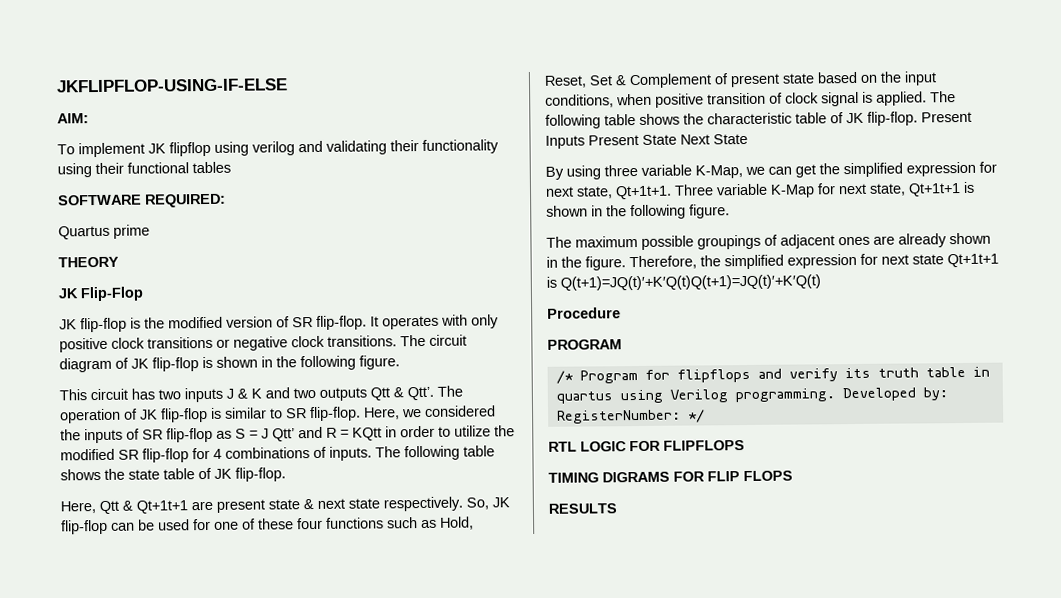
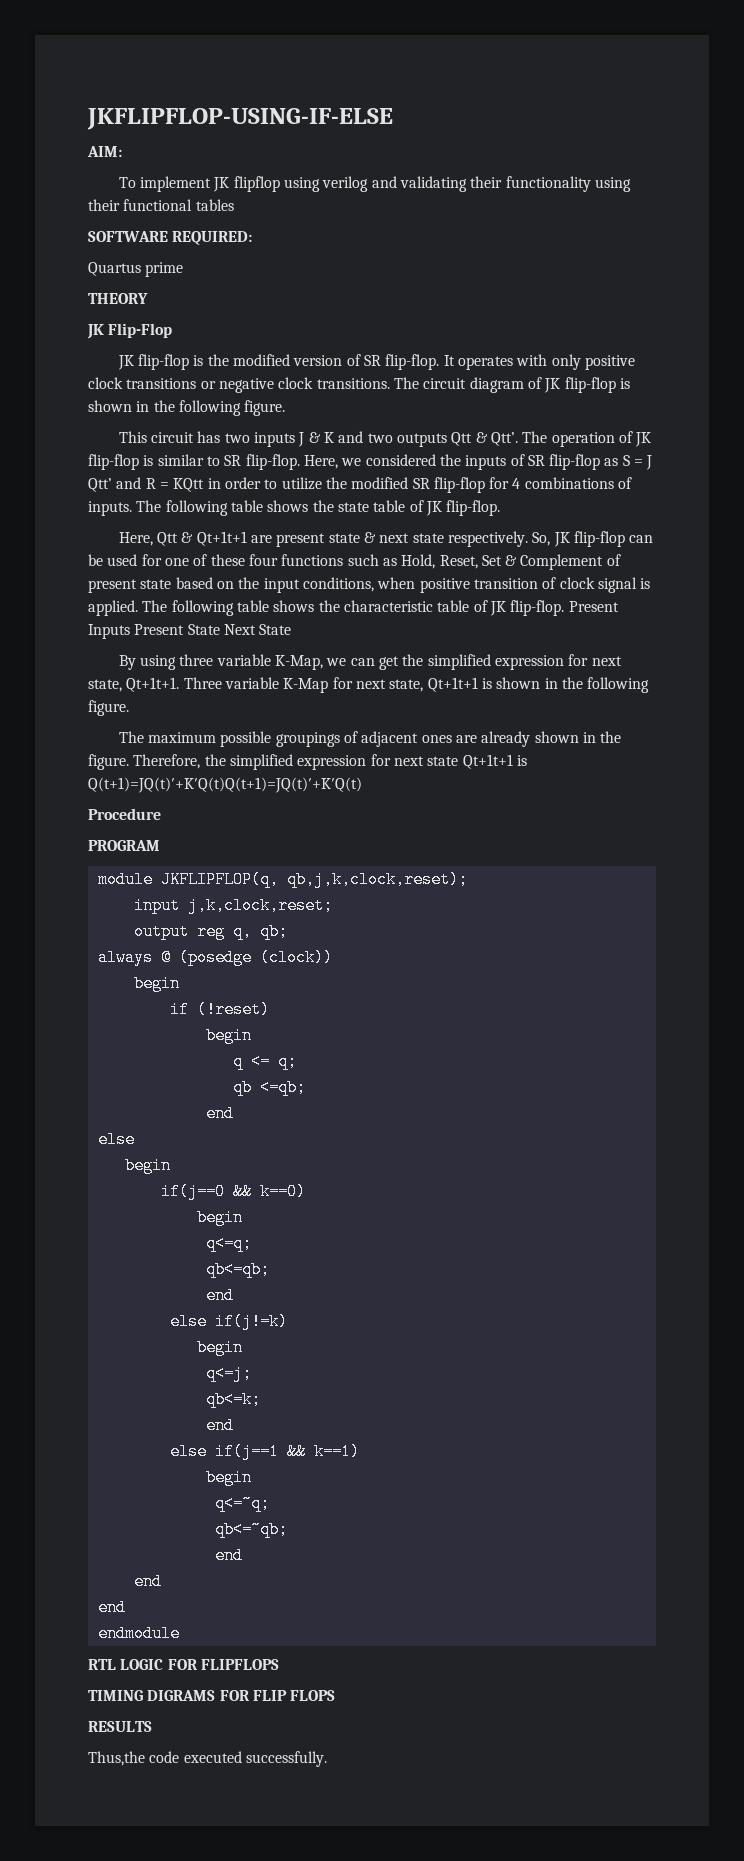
- /* Program for flipflops and verify its truth table in quartus using Verilog programming. Developed by: RegisterNumber: */
+ module JKFLIPFLOP(q, qb,j,k,clock,reset);
+ input j,k,clock,reset;
+ output reg q, qb;
+ always @ (posedge (clock))
+ begin
+ if (!reset)
+ begin
+ q <= q;
+ qb <=qb;
+ end
+ else
+ begin
+ if(j==0 && k==0)
+ begin
+ q<=q;
+ qb<=qb;
+ end
+ else if(j!=k)
+ begin
+ q<=j;
+ qb<=k;
+ end
+ else if(j==1 && k==1)
+ begin
+ q<=~q;
+ qb<=~qb;
+ end
+ end
+ end
+ endmodule
+ Thus,the code executed successfully.

